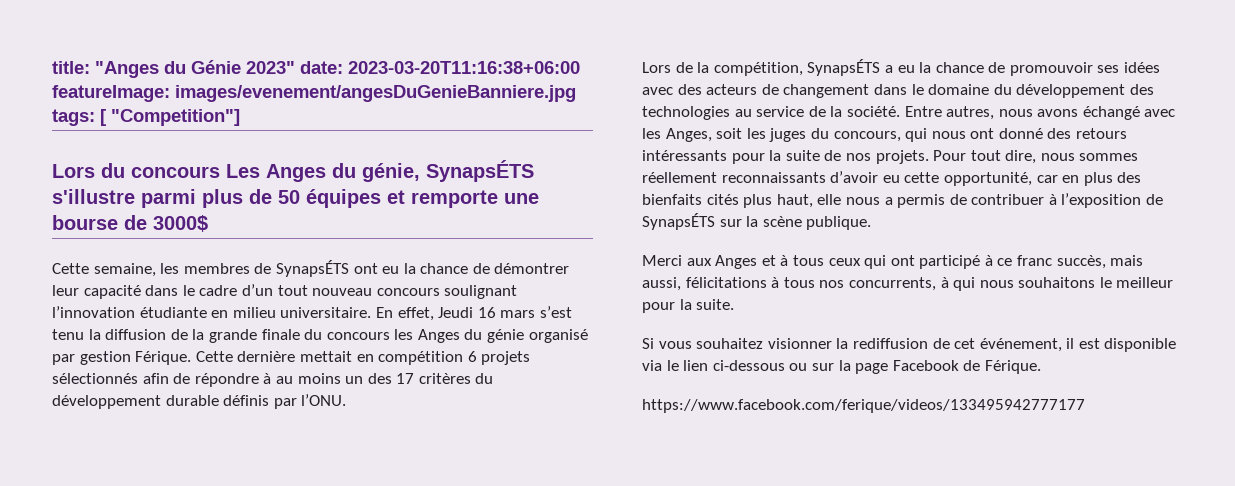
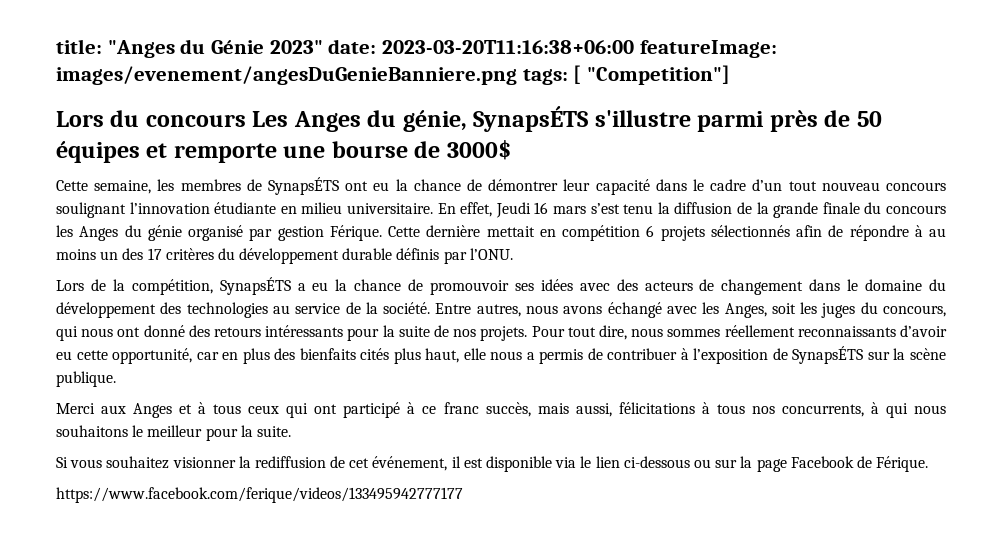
- title: "Anges du Génie 2023" date: 2023-03-20T11:16:38+06:00 featureImage: images/evenement/angesDuGenieBanniere.jpg tags: [ "Competition"]
+ title: "Anges du Génie 2023" date: 2023-03-20T11:16:38+06:00 featureImage: images/evenement/angesDuGenieBanniere.png tags: [ "Competition"]
- Lors du concours Les Anges du génie, SynapsÉTS s'illustre parmi plus de 50 équipes et remporte une bourse de 3000$
+ Lors du concours Les Anges du génie, SynapsÉTS s'illustre parmi près de 50 équipes et remporte une bourse de 3000$

